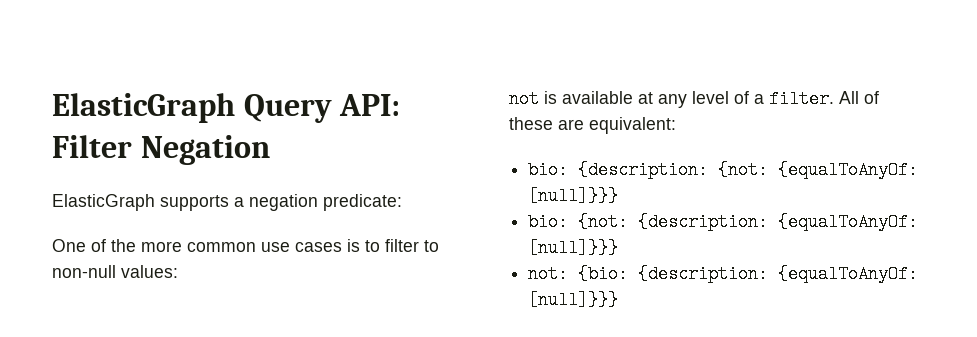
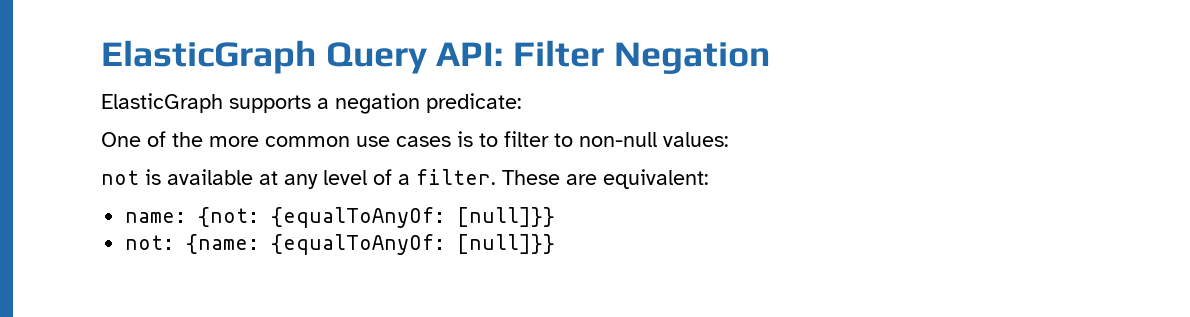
- All of these are equivalent:
+ These are equivalent:
- bio: {description: {not: {equalToAnyOf: [null]}}}
- bio: {not: {description: {equalToAnyOf: [null]}}}
- not: {bio: {description: {equalToAnyOf: [null]}}}
+ name: {not: {equalToAnyOf: [null]}}
+ not: {name: {equalToAnyOf: [null]}}

